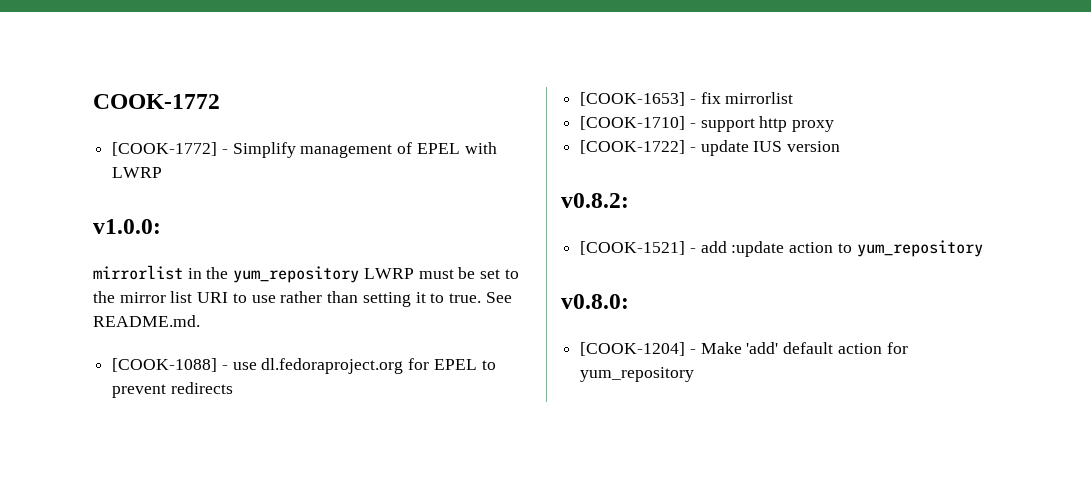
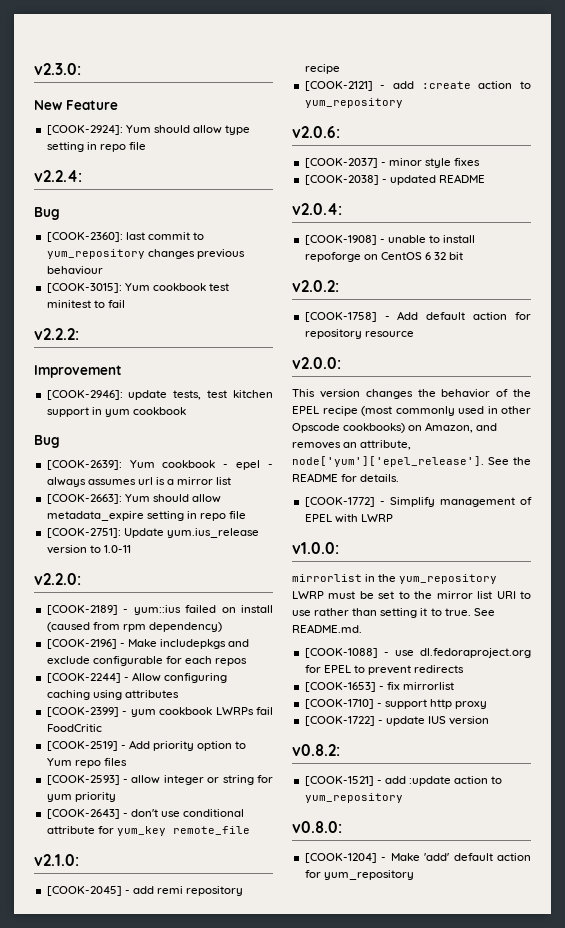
- COOK-1772
+ v2.3.0:
+ New Feature
+ [COOK-2924]: Yum should allow type setting in repo file
+ v2.2.4:
+ Bug
+ [COOK-2360]: last commit to yum_repository changes previous behaviour
+ [COOK-3015]: Yum cookbook test minitest to fail
+ v2.2.2:
+ Improvement
+ [COOK-2946]: update tests, test kitchen support in yum cookbook
+ Bug
+ [COOK-2639]: Yum cookbook - epel - always assumes url is a mirror list
+ [COOK-2663]: Yum should allow metadata_expire setting in repo file
+ [COOK-2751]: Update yum.ius_release version to 1.0-11
+ v2.2.0:
+ [COOK-2189] - yum::ius failed on install (caused from rpm dependency)
+ [COOK-2196] - Make includepkgs and exclude configurable for each repos
+ [COOK-2244] - Allow configuring caching using attributes
+ [COOK-2399] - yum cookbook LWRPs fail FoodCritic
+ [COOK-2519] - Add priority option to Yum repo files
+ [COOK-2593] - allow integer or string for yum priority
+ [COOK-2643] - don't use conditional attribute for yum_key remote_file
+ v2.1.0:
+ [COOK-2045] - add remi repository recipe
+ [COOK-2121] - add :create action to yum_repository
+ v2.0.6:
+ [COOK-2037] - minor style fixes
+ [COOK-2038] - updated README
+ v2.0.4:
+ [COOK-1908] - unable to install repoforge on CentOS 6 32 bit
+ v2.0.2:
+ [COOK-1758] - Add default action for repository resource
+ v2.0.0:
+ This version changes the behavior of the EPEL recipe (most commonly used in other Opscode cookbooks) on Amazon, and removes an attribute, node['yum']['epel_release']. See the README for details.

